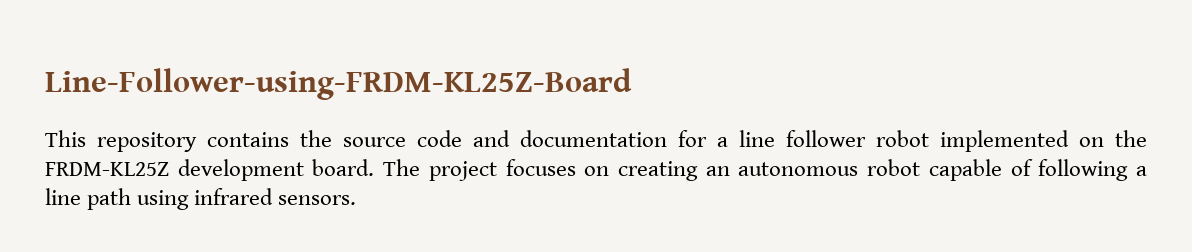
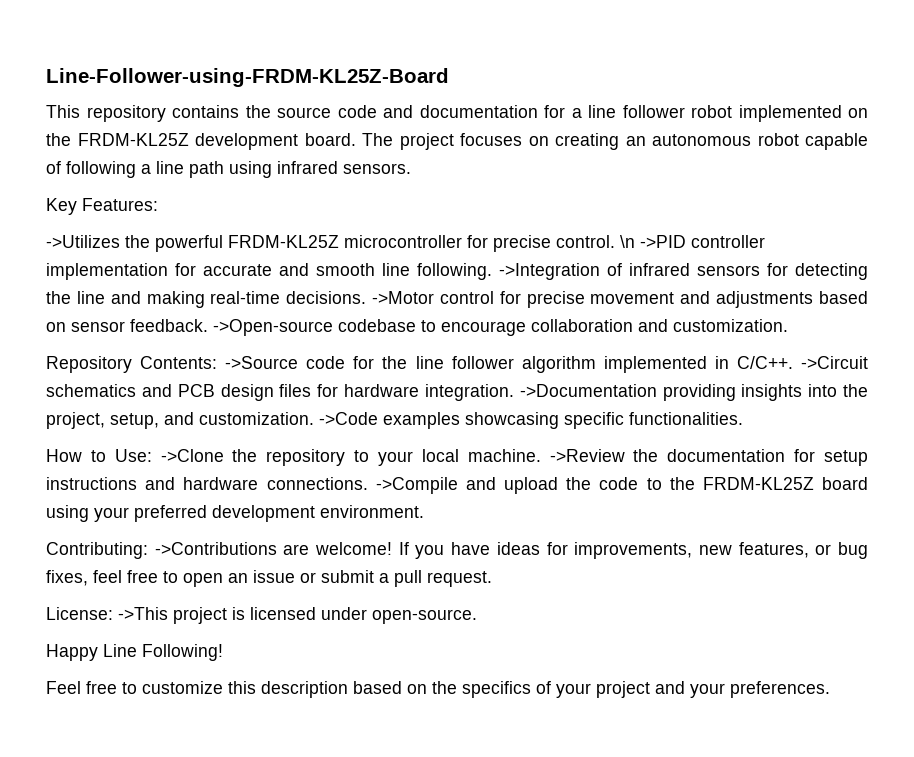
+ Key Features:
+ ->Utilizes the powerful FRDM-KL25Z microcontroller for precise control. \n ->PID controller implementation for accurate and smooth line following. ->Integration of infrared sensors for detecting the line and making real-time decisions. ->Motor control for precise movement and adjustments based on sensor feedback. ->Open-source codebase to encourage collaboration and customization.
+ Repository Contents: ->Source code for the line follower algorithm implemented in C/C++. ->Circuit schematics and PCB design files for hardware integration. ->Documentation providing insights into the project, setup, and customization. ->Code examples showcasing specific functionalities.
+ How to Use: ->Clone the repository to your local machine. ->Review the documentation for setup instructions and hardware connections. ->Compile and upload the code to the FRDM-KL25Z board using your preferred development environment.
+ Contributing: ->Contributions are welcome! If you have ideas for improvements, new features, or bug fixes, feel free to open an issue or submit a pull request.
+ License: ->This project is licensed under open-source.
+ Happy Line Following!
+ Feel free to customize this description based on the specifics of your project and your preferences.

